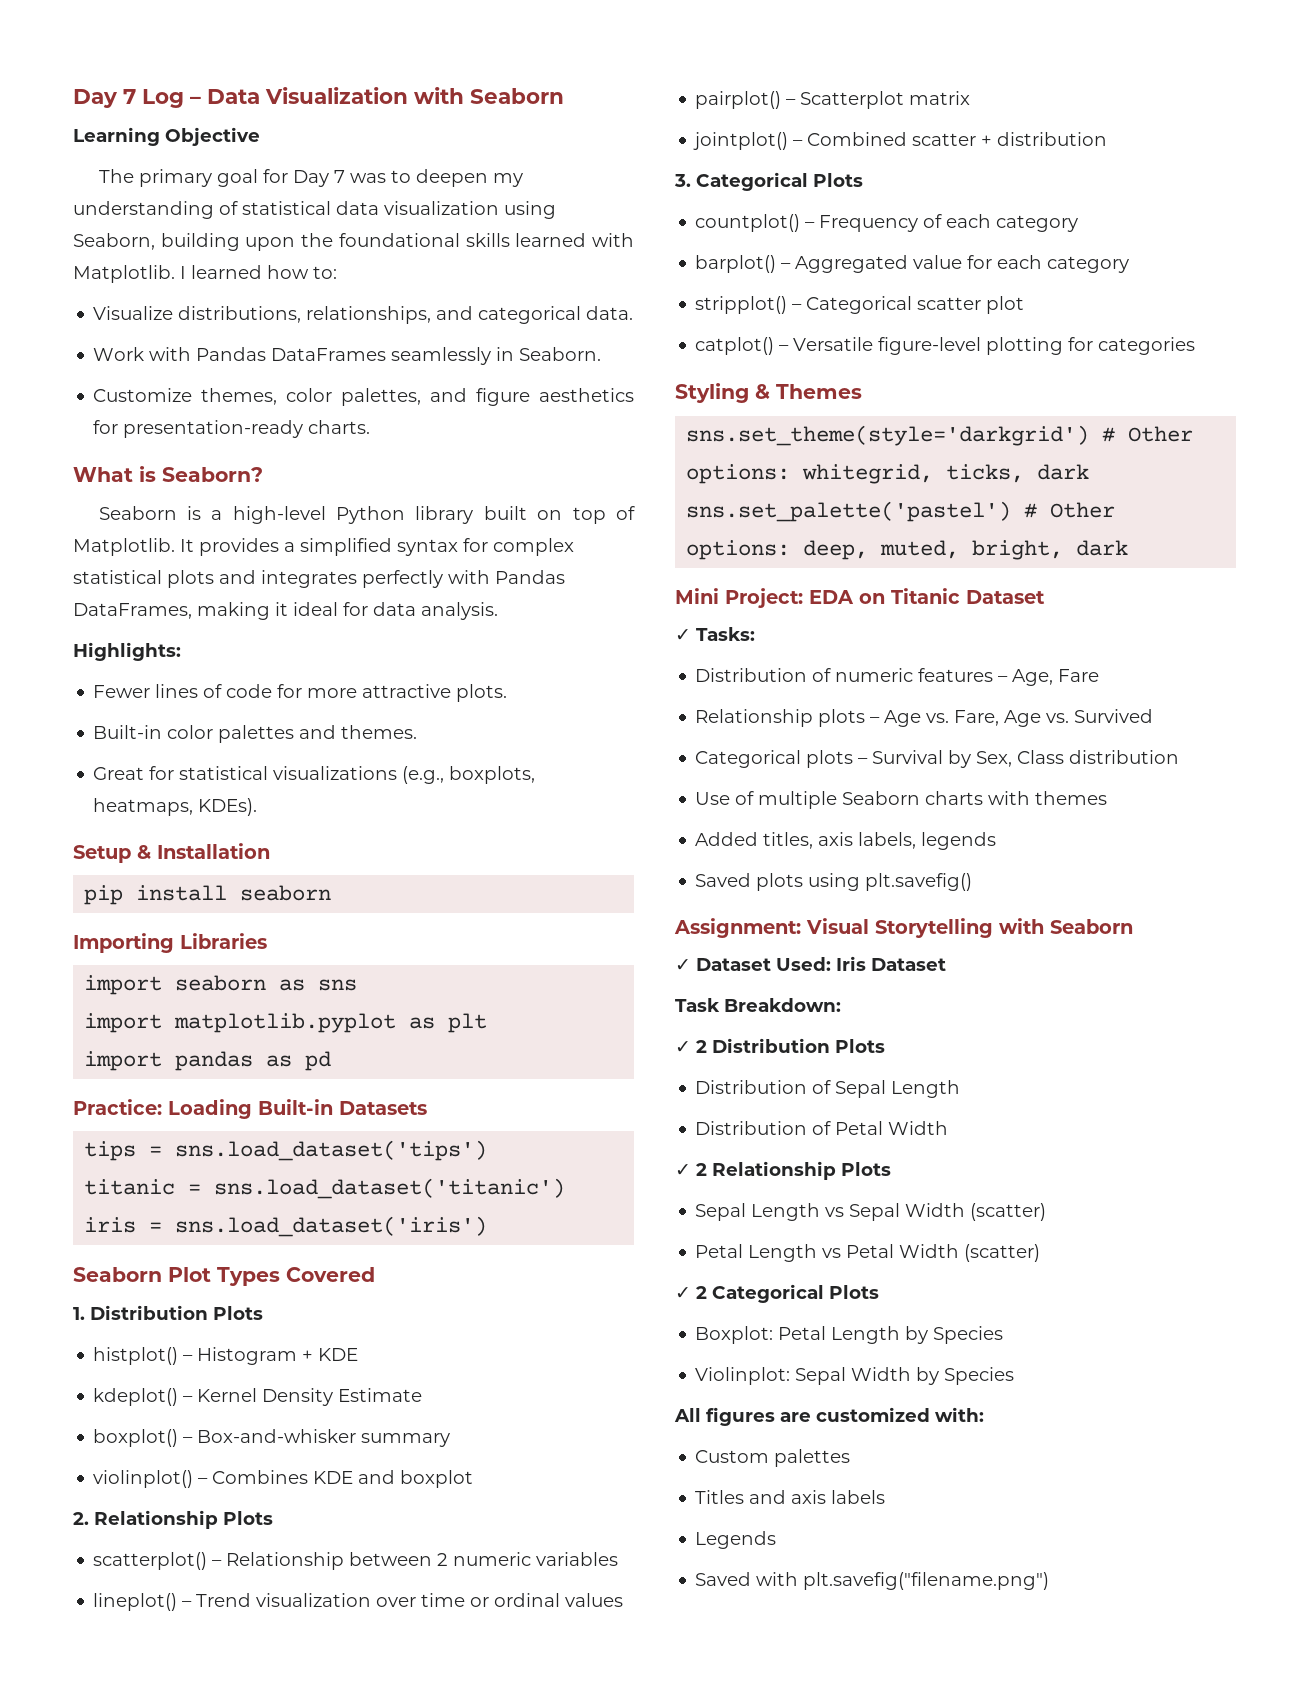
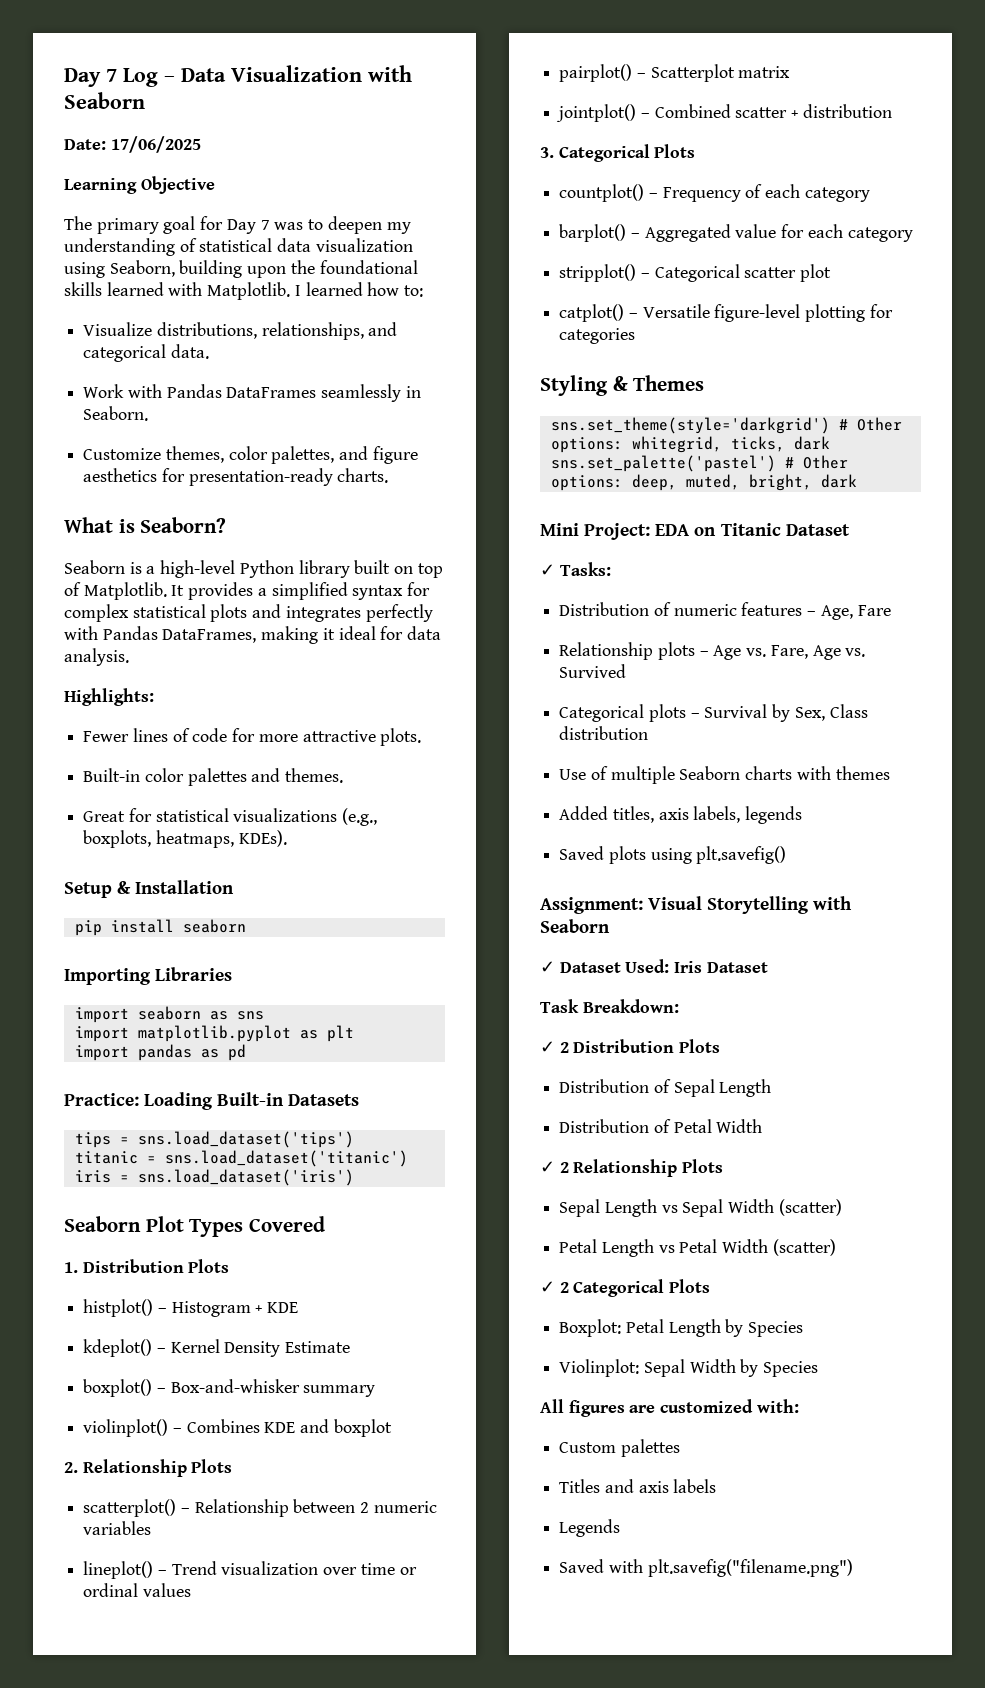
+ Date: 17/06/2025

